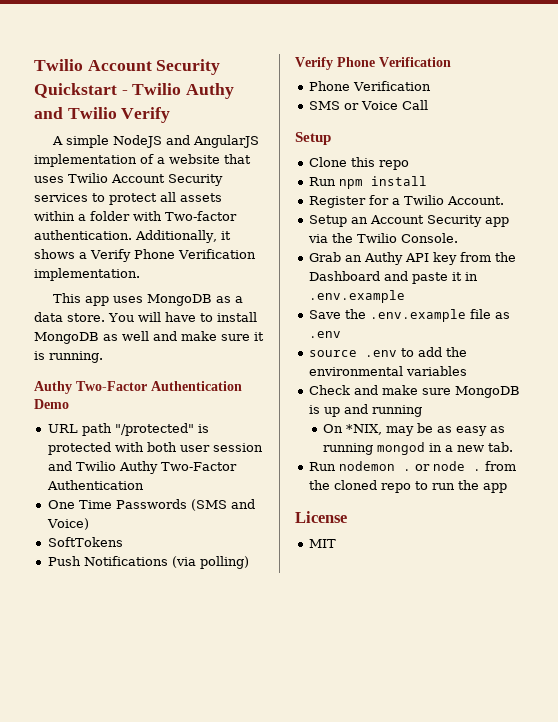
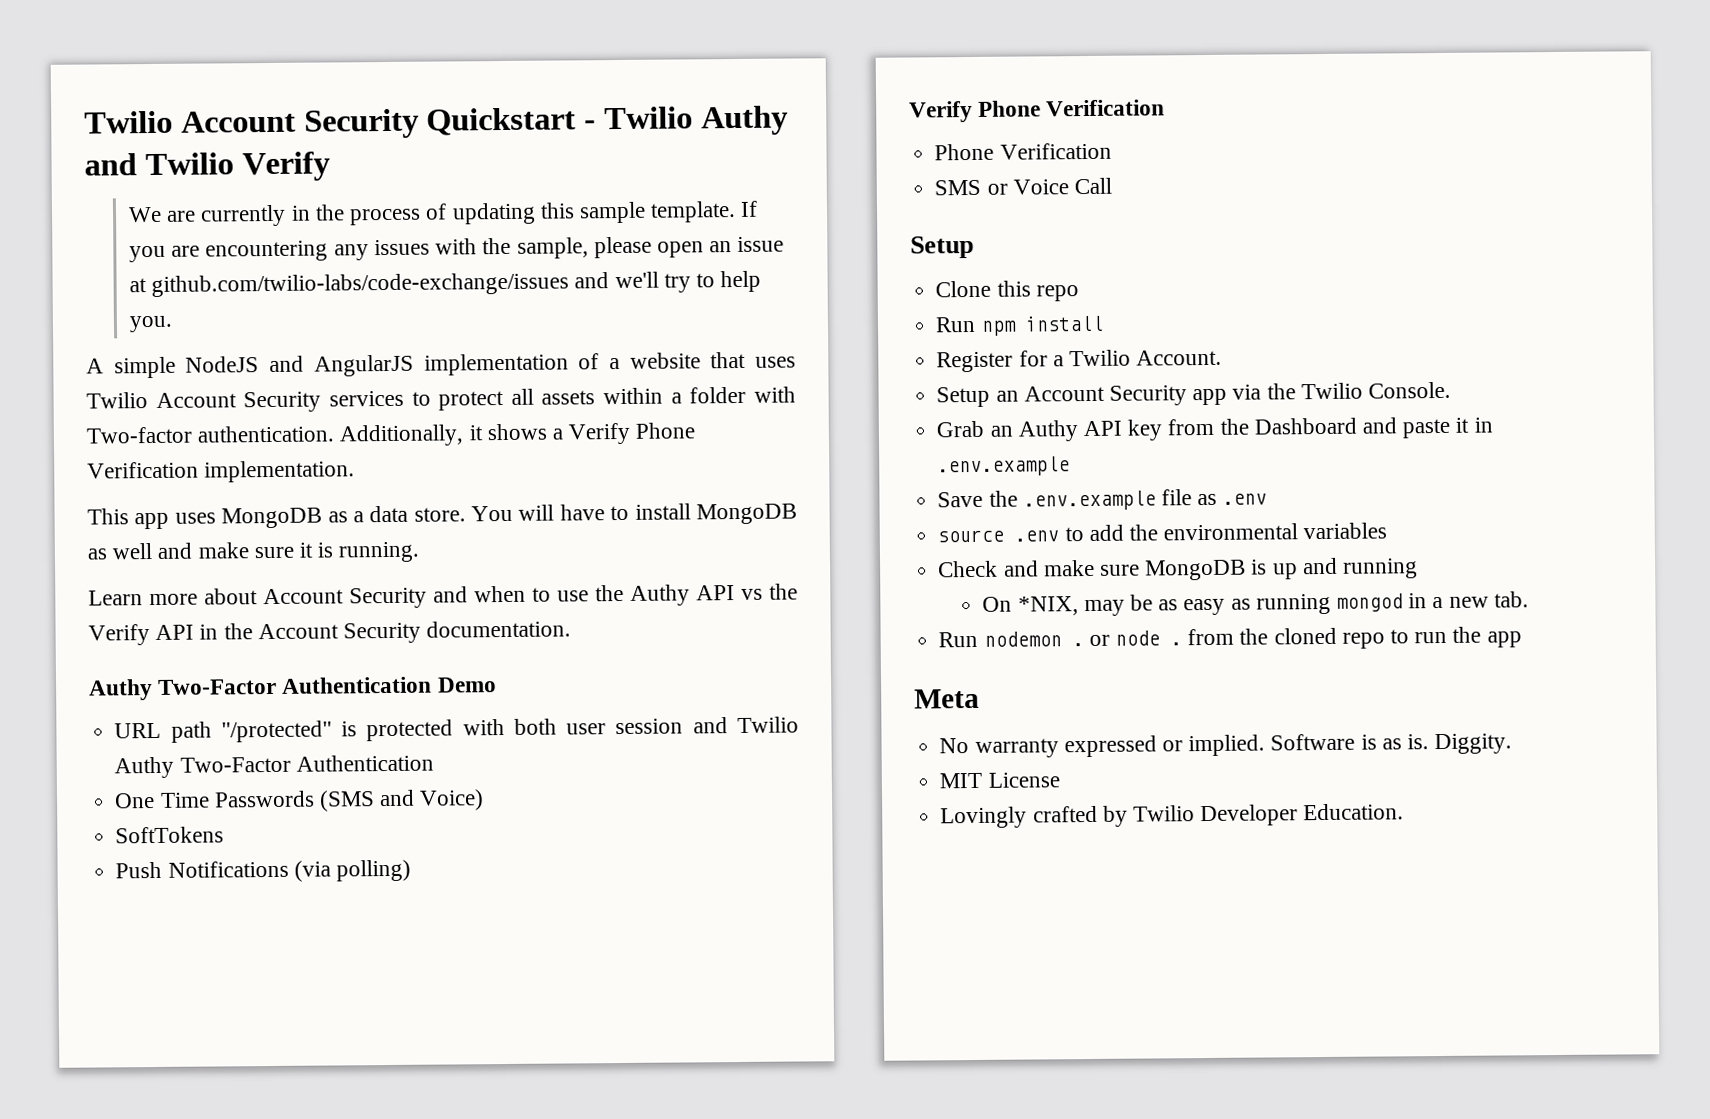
+ We are currently in the process of updating this sample template. If you are encountering any issues with the sample, please open an issue at github.com/twilio-labs/code-exchange/issues and we'll try to help you.
+ Learn more about Account Security and when to use the Authy API vs the Verify API in the Account Security documentation.
- License
- MIT
+ Meta
+ No warranty expressed or implied. Software is as is. Diggity.
+ MIT License
+ Lovingly crafted by Twilio Developer Education.

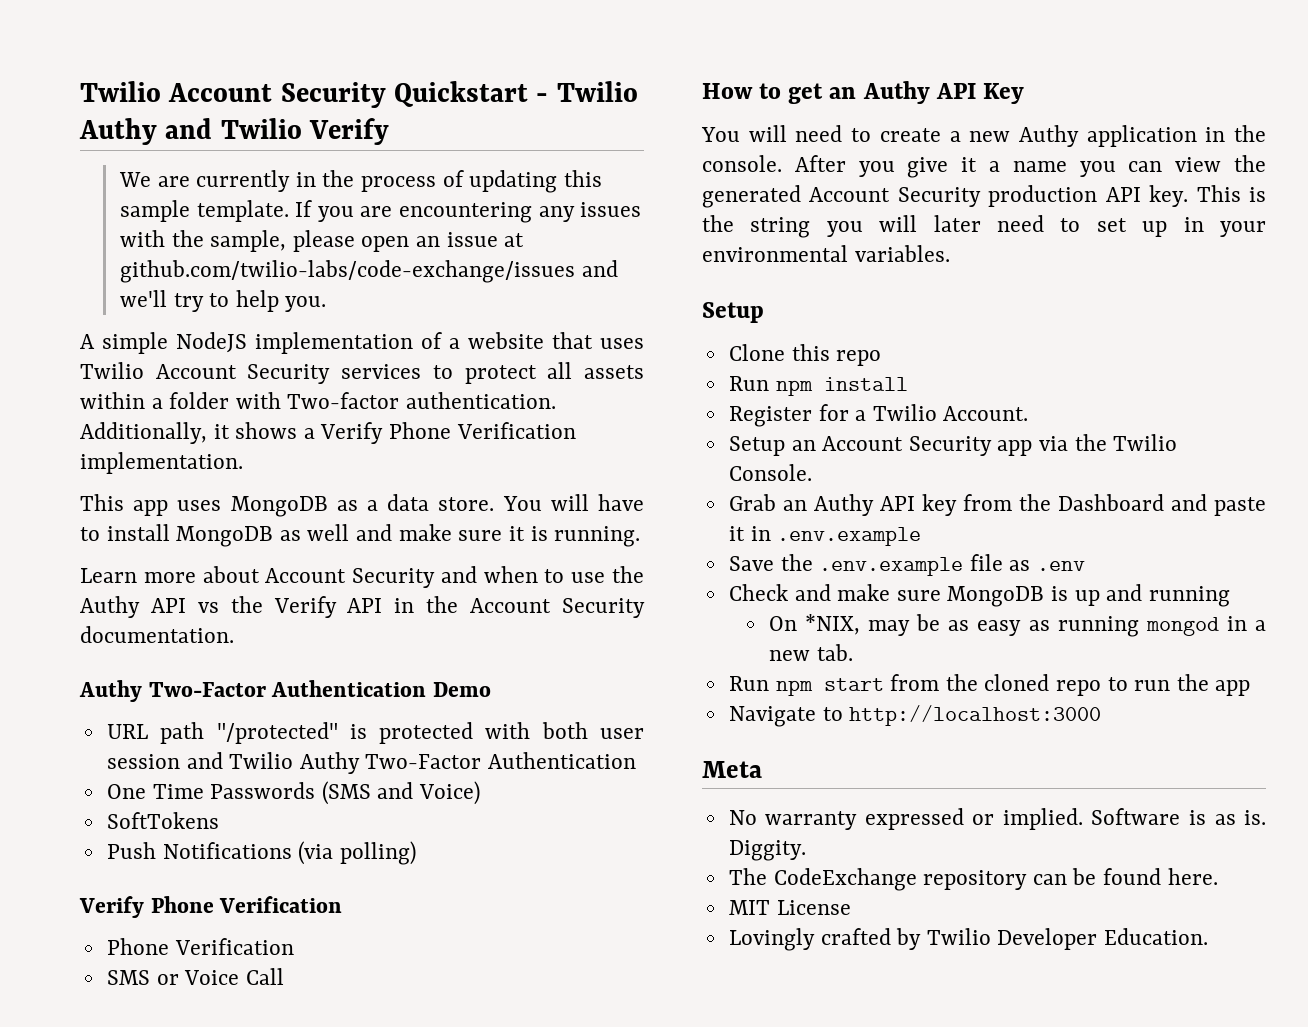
- A simple NodeJS and AngularJS implementation of a website that uses Twilio Account Security services to protect all assets within a folder with Two-factor authentication.
+ A simple NodeJS implementation of a website that uses Twilio Account Security services to protect all assets within a folder with Two-factor authentication.
+ How to get an Authy API Key
+ You will need to create a new Authy application in the console. After you give it a name you can view the generated Account Security production API key. This is the string you will later need to set up in your environmental variables.
- source .env to add the environmental variables
- Run nodemon . or node . from the cloned repo to run the app
+ Run npm start from the cloned repo to run the app
+ Navigate to http://localhost:3000
+ The CodeExchange repository can be found here.

